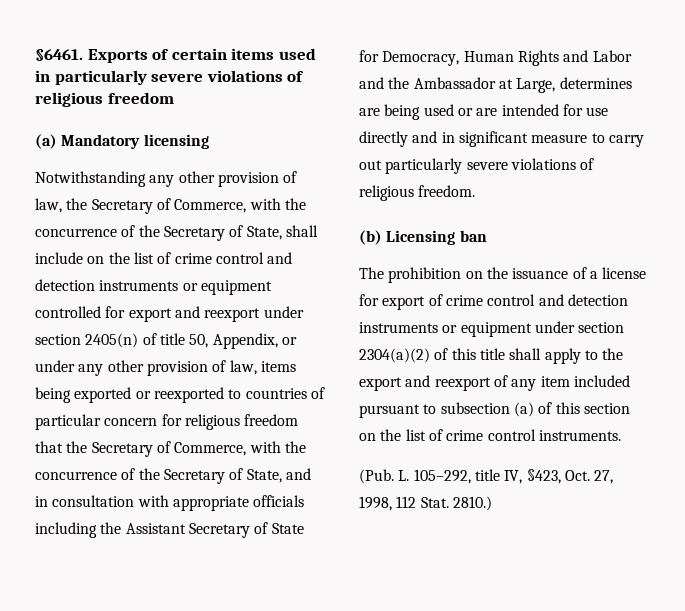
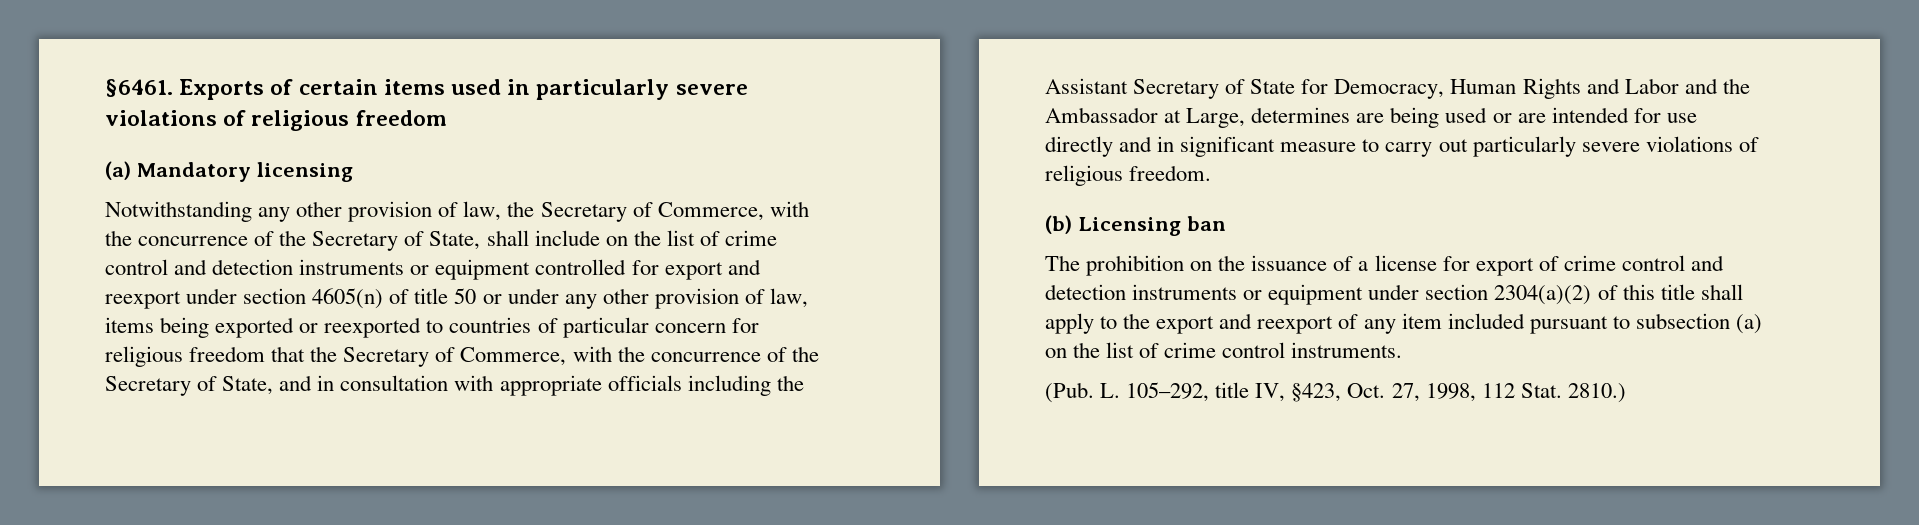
- Notwithstanding any other provision of law, the Secretary of Commerce, with the concurrence of the Secretary of State, shall include on the list of crime control and detection instruments or equipment controlled for export and reexport under section 2405(n) of title 50, Appendix, or under any other provision of law, items being exported or reexported to countries of particular concern for religious freedom that the Secretary of Commerce, with the concurrence of the Secretary of State, and in consultation with appropriate officials including the Assistant Secretary of State for Democracy, Human Rights and Labor and the Ambassador at Large, determines are being used or are intended for use directly and in significant measure to carry out particularly severe violations of religious freedom.
+ Notwithstanding any other provision of law, the Secretary of Commerce, with the concurrence of the Secretary of State, shall include on the list of crime control and detection instruments or equipment controlled for export and reexport under section 4605(n) of title 50 or under any other provision of law, items being exported or reexported to countries of particular concern for religious freedom that the Secretary of Commerce, with the concurrence of the Secretary of State, and in consultation with appropriate officials including the Assistant Secretary of State for Democracy, Human Rights and Labor and the Ambassador at Large, determines are being used or are intended for use directly and in significant measure to carry out particularly severe violations of religious freedom.
- The prohibition on the issuance of a license for export of crime control and detection instruments or equipment under section 2304(a)(2) of this title shall apply to the export and reexport of any item included pursuant to subsection (a) of this section on the list of crime control instruments.
+ The prohibition on the issuance of a license for export of crime control and detection instruments or equipment under section 2304(a)(2) of this title shall apply to the export and reexport of any item included pursuant to subsection (a) on the list of crime control instruments.

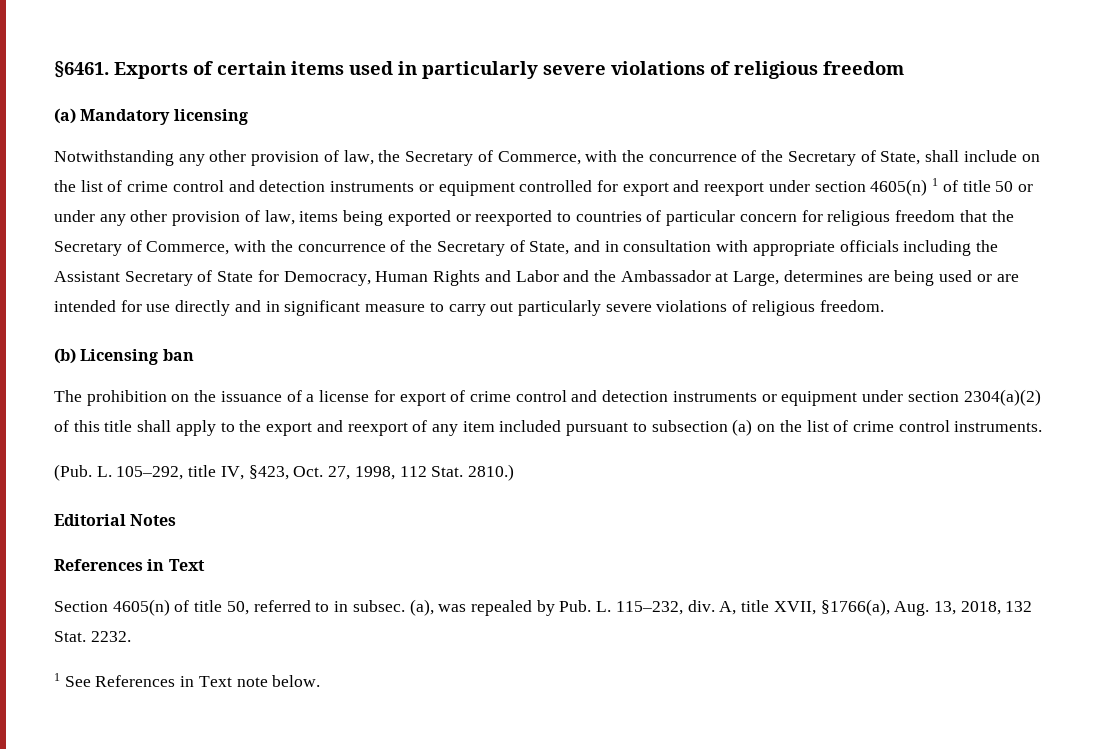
- Notwithstanding any other provision of law, the Secretary of Commerce, with the concurrence of the Secretary of State, shall include on the list of crime control and detection instruments or equipment controlled for export and reexport under section 4605(n) of title 50 or under any other provision of law, items being exported or reexported to countries of particular concern for religious freedom that the Secretary of Commerce, with the concurrence of the Secretary of State, and in consultation with appropriate officials including the Assistant Secretary of State for Democracy, Human Rights and Labor and the Ambassador at Large, determines are being used or are intended for use directly and in significant measure to carry out particularly severe violations of religious freedom.
+ Notwithstanding any other provision of law, the Secretary of Commerce, with the concurrence of the Secretary of State, shall include on the list of crime control and detection instruments or equipment controlled for export and reexport under section 4605(n) 1 of title 50 or under any other provision of law, items being exported or reexported to countries of particular concern for religious freedom that the Secretary of Commerce, with the concurrence of the Secretary of State, and in consultation with appropriate officials including the Assistant Secretary of State for Democracy, Human Rights and Labor and the Ambassador at Large, determines are being used or are intended for use directly and in significant measure to carry out particularly severe violations of religious freedom.
+ Editorial Notes
+ References in Text
+ Section 4605(n) of title 50, referred to in subsec. (a), was repealed by Pub. L. 115–232, div. A, title XVII, §1766(a), Aug. 13, 2018, 132 Stat. 2232.
+ 1 See References in Text note below.

